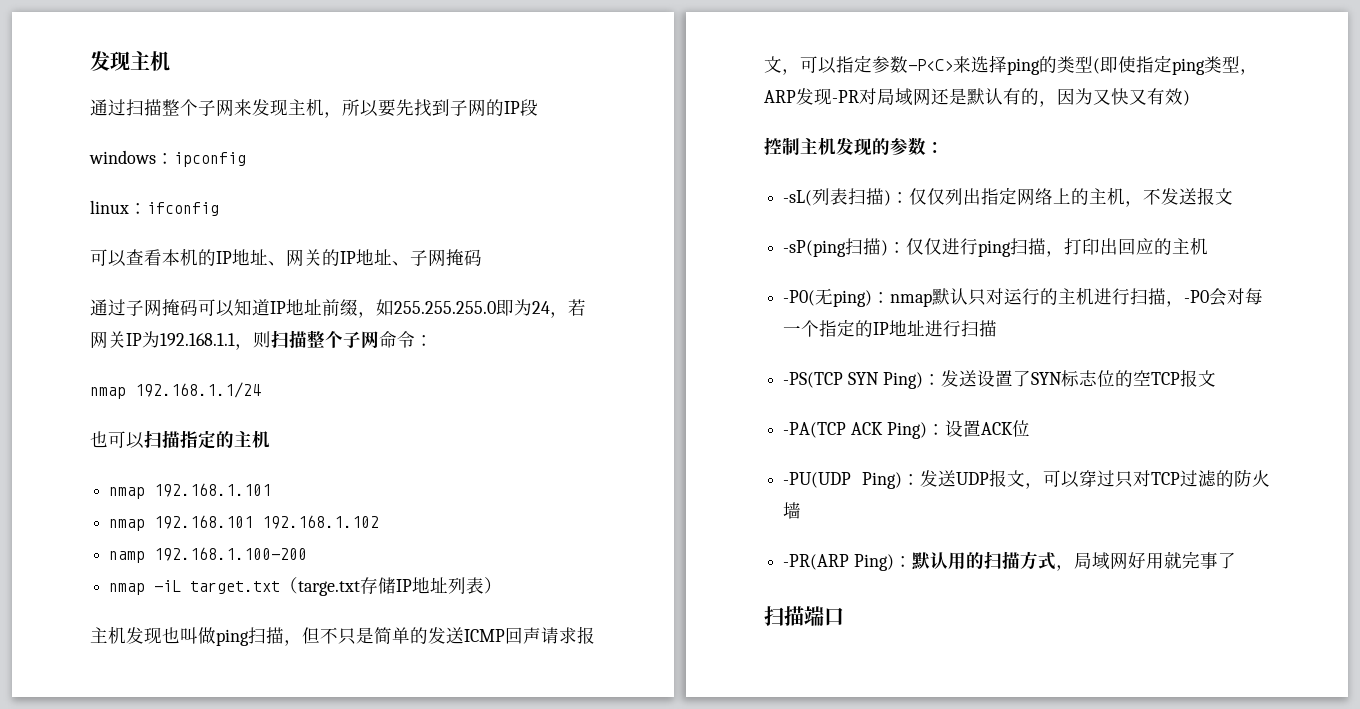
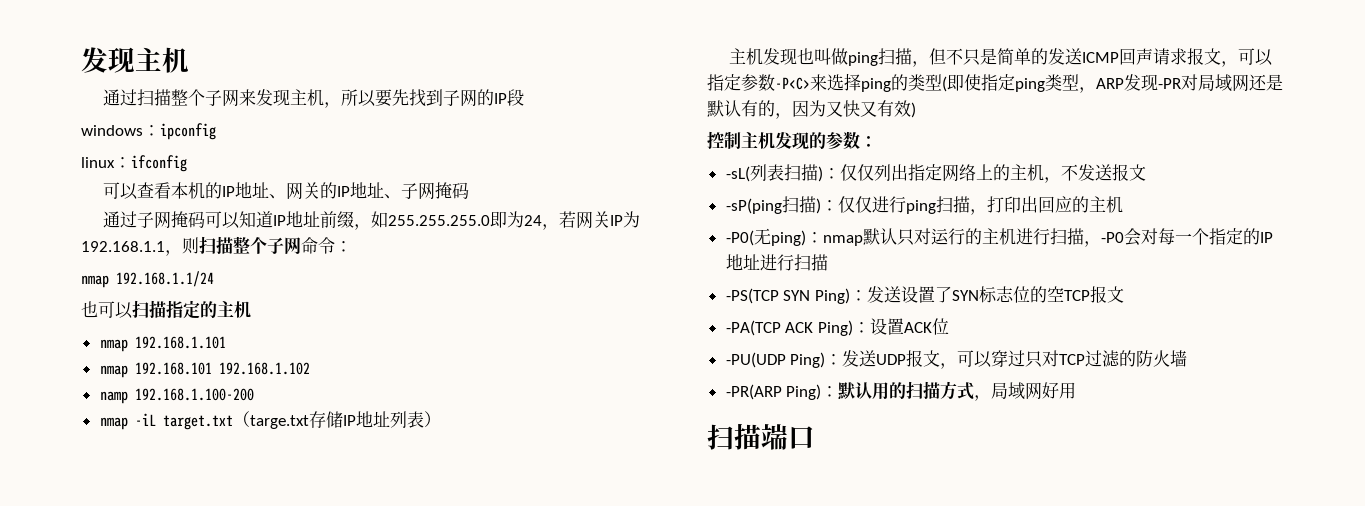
- -PR(ARP Ping)：默认用的扫描方式，局域网好用就完事了
+ -PR(ARP Ping)：默认用的扫描方式，局域网好用

